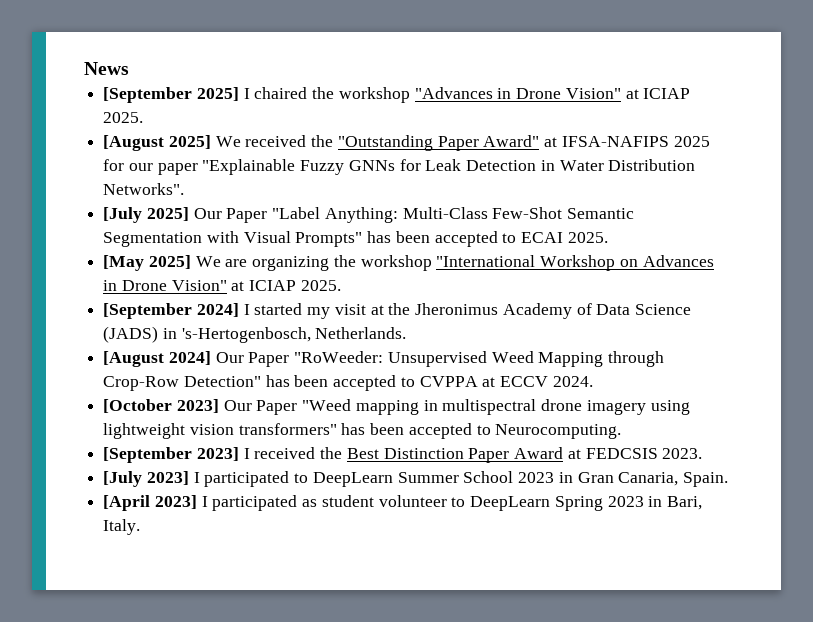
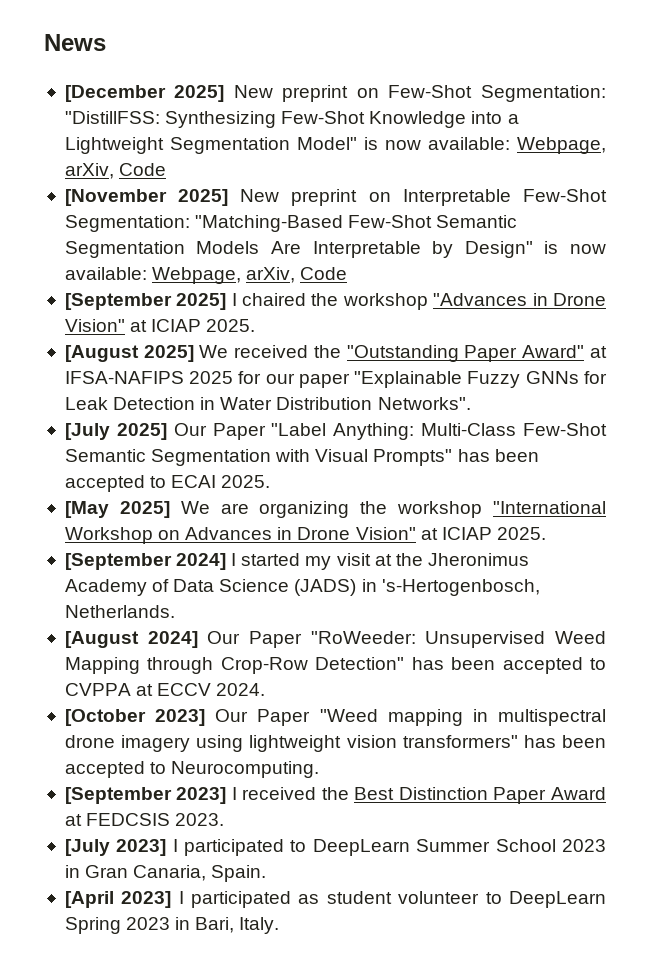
+ [December 2025] New preprint on Few-Shot Segmentation: "DistillFSS: Synthesizing Few-Shot Knowledge into a Lightweight Segmentation Model" is now available: Webpage, arXiv, Code
+ [November 2025] New preprint on Interpretable Few-Shot Segmentation: "Matching-Based Few-Shot Semantic Segmentation Models Are Interpretable by Design" is now available: Webpage, arXiv, Code

